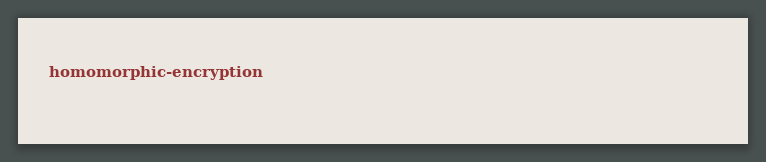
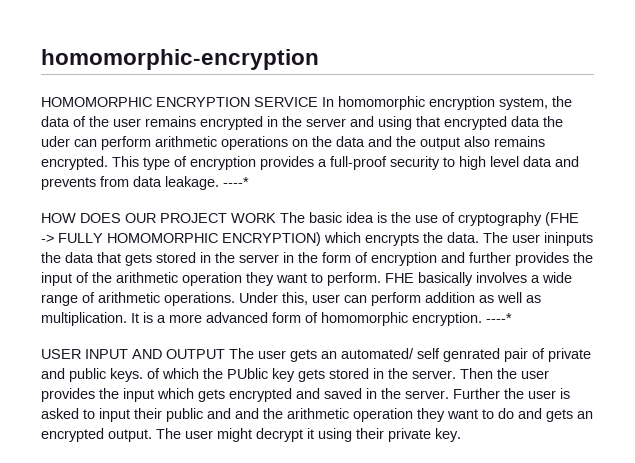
+ HOMOMORPHIC ENCRYPTION SERVICE In homomorphic encryption system, the data of the user remains encrypted in the server and using that encrypted data the uder can perform arithmetic operations on the data and the output also remains encrypted. This type of encryption provides a full-proof security to high level data and prevents from data leakage. ----*
+ HOW DOES OUR PROJECT WORK The basic idea is the use of cryptography (FHE -> FULLY HOMOMORPHIC ENCRYPTION) which encrypts the data. The user ininputs the data that gets stored in the server in the form of encryption and further provides the input of the arithmetic operation they want to perform. FHE basically involves a wide range of arithmetic operations. Under this, user can perform addition as well as multiplication. It is a more advanced form of homomorphic encryption. ----*
+ USER INPUT AND OUTPUT The user gets an automated/ self genrated pair of private and public keys. of which the PUblic key gets stored in the server. Then the user provides the input which gets encrypted and saved in the server. Further the user is asked to input their public and and the arithmetic operation they want to do and gets an encrypted output. The user might decrypt it using their private key.

